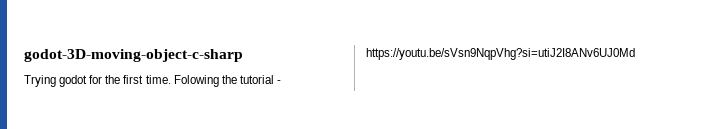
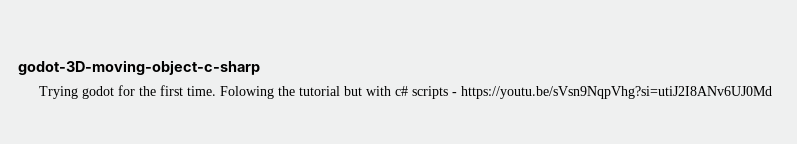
- Folowing the tutorial - https://youtu.be/sVsn9NqpVhg?si=utiJ2I8ANv6UJ0Md
+ Folowing the tutorial but with c# scripts - https://youtu.be/sVsn9NqpVhg?si=utiJ2I8ANv6UJ0Md

